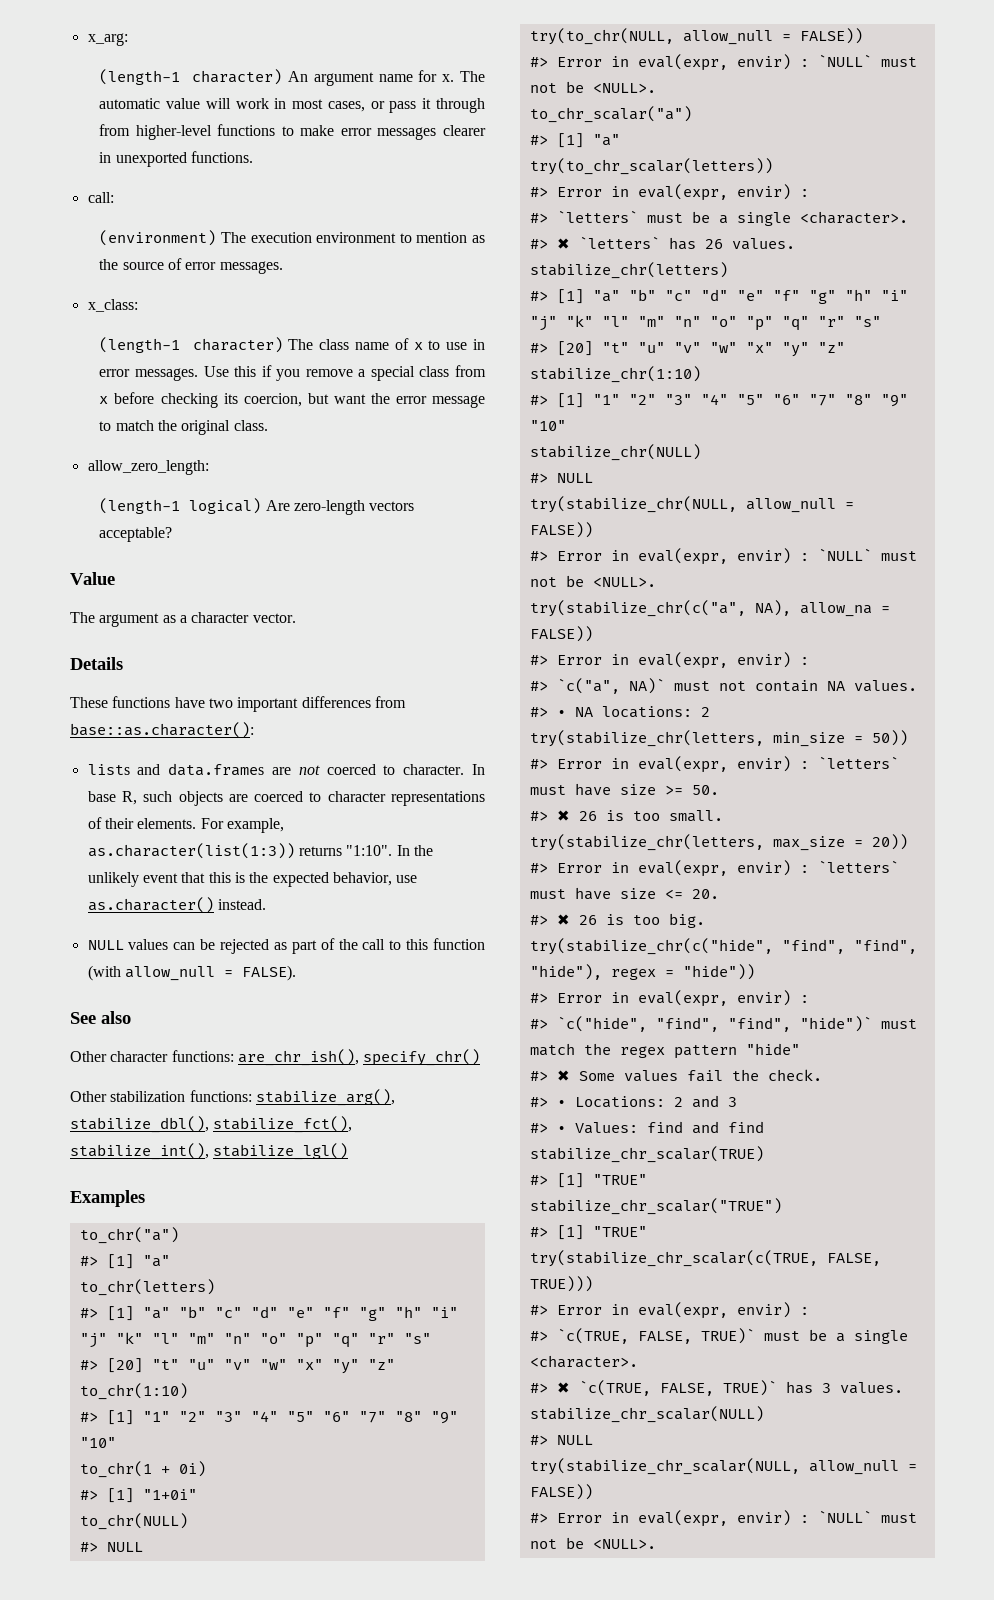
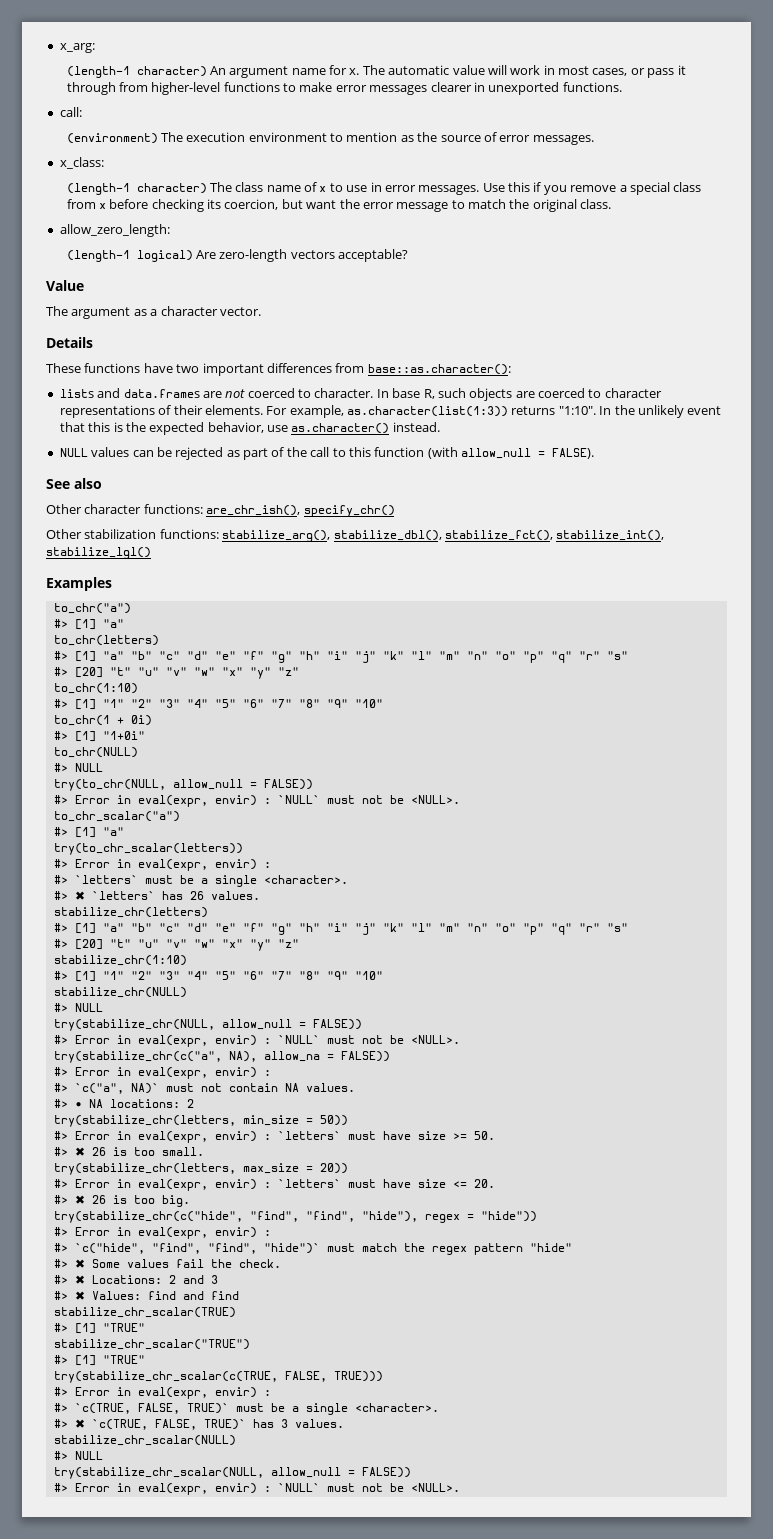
- #> • Locations: 2 and 3
+ #> ✖ Locations: 2 and 3
- #> • Values: find and find
+ #> ✖ Values: find and find

